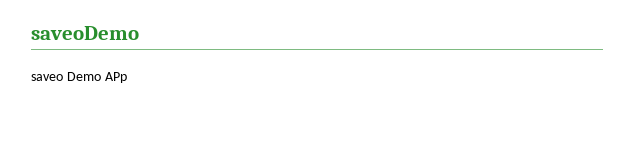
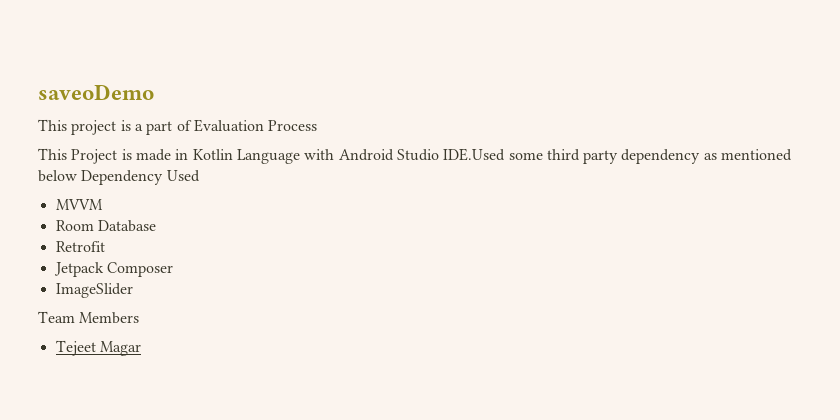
- saveo Demo APp
+ This project is a part of Evaluation Process
+ This Project is made in Kotlin Language with Android Studio IDE.Used some third party dependency as mentioned below Dependency Used
+ MVVM
+ Room Database
+ Retrofit
+ Jetpack Composer
+ ImageSlider
+ Team Members
+ Tejeet Magar

